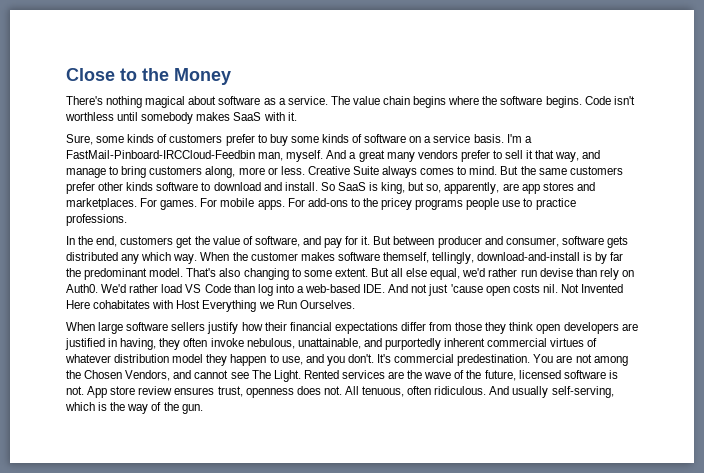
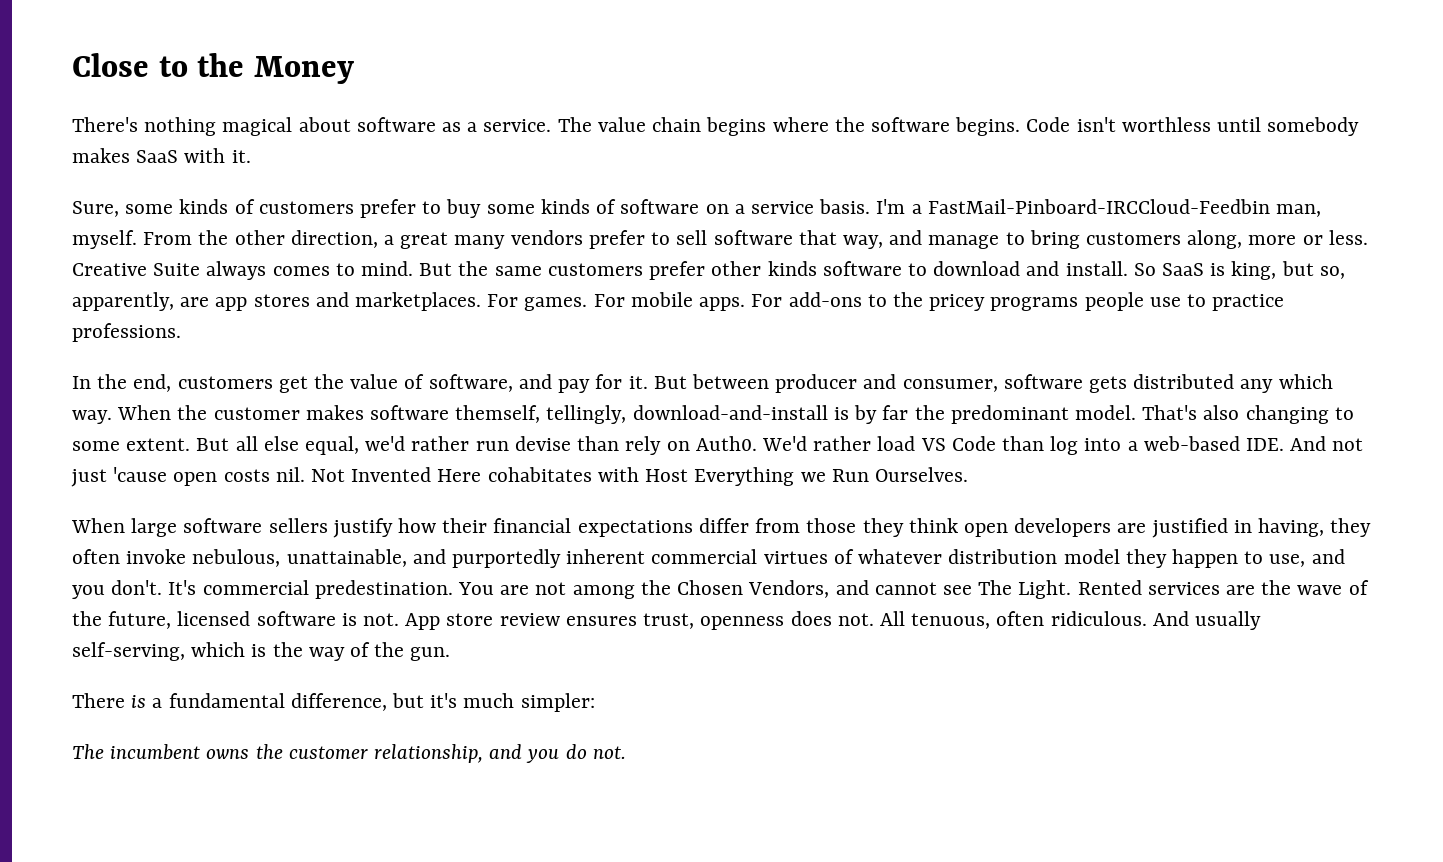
- And a great many vendors prefer to sell it that way, and manage to bring customers along, more or less.
+ From the other direction, a great many vendors prefer to sell software that way, and manage to bring customers along, more or less.
+ There is a fundamental difference, but it's much simpler:
+ The incumbent owns the customer relationship, and you do not.

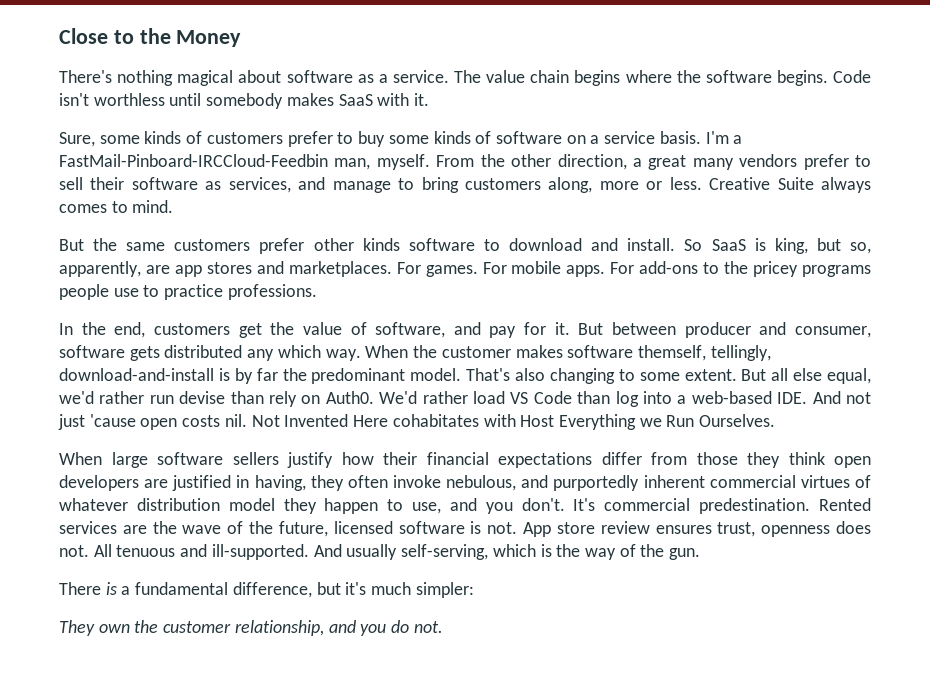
- From the other direction, a great many vendors prefer to sell software that way, and manage to bring customers along, more or less.
+ From the other direction, a great many vendors prefer to sell their software as services, and manage to bring customers along, more or less.
- Creative Suite always comes to mind. But the same customers prefer other kinds software to download and install.
+ Creative Suite always comes to mind.
+ But the same customers prefer other kinds software to download and install.
- When large software sellers justify how their financial expectations differ from those they think open developers are justified in having, they often invoke nebulous, unattainable, and purportedly inherent commercial virtues of whatever distribution model they happen to use, and you don't.
+ When large software sellers justify how their financial expectations differ from those they think open developers are justified in having, they often invoke nebulous, and purportedly inherent commercial virtues of whatever distribution model they happen to use, and you don't.
- You are not among the Chosen Vendors, and cannot see The Light.
- All tenuous, often ridiculous.
+ All tenuous and ill-supported.
- The incumbent owns the customer relationship, and you do not.
+ They own the customer relationship, and you do not.

